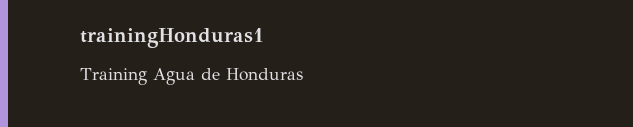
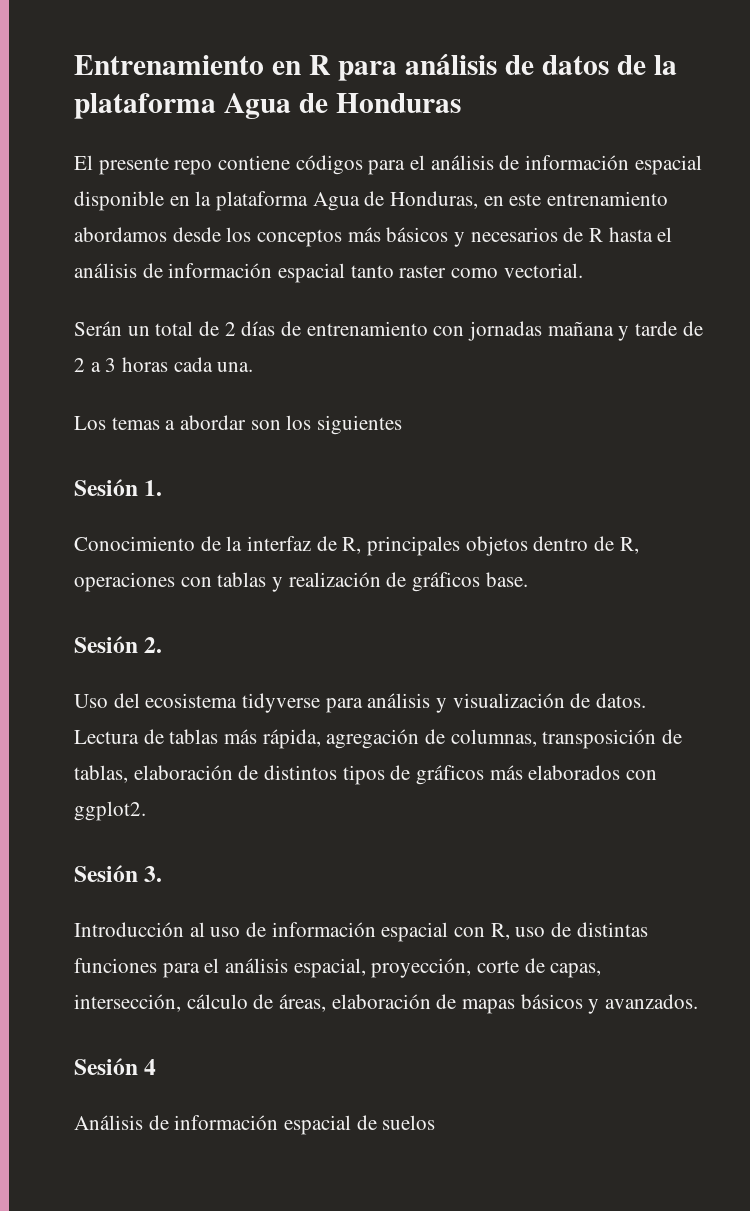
- trainingHonduras1
- Training Agua de Honduras
+ Entrenamiento en R para análisis de datos de la plataforma Agua de Honduras
+ El presente repo contiene códigos para el análisis de información espacial disponible en la plataforma Agua de Honduras, en este entrenamiento abordamos desde los conceptos más básicos y necesarios de R hasta el análisis de información espacial tanto raster como vectorial.
+ Serán un total de 2 días de entrenamiento con jornadas mañana y tarde de 2 a 3 horas cada una.
+ Los temas a abordar son los siguientes
+ Sesión 1.
+ Conocimiento de la interfaz de R, principales objetos dentro de R, operaciones con tablas y realización de gráficos base.
+ Sesión 2.
+ Uso del ecosistema tidyverse para análisis y visualización de datos. Lectura de tablas más rápida, agregación de columnas, transposición de tablas, elaboración de distintos tipos de gráficos más elaborados con ggplot2.
+ Sesión 3.
+ Introducción al uso de información espacial con R, uso de distintas funciones para el análisis espacial, proyección, corte de capas, intersección, cálculo de áreas, elaboración de mapas básicos y avanzados.
+ Sesión 4
+ Análisis de información espacial de suelos

